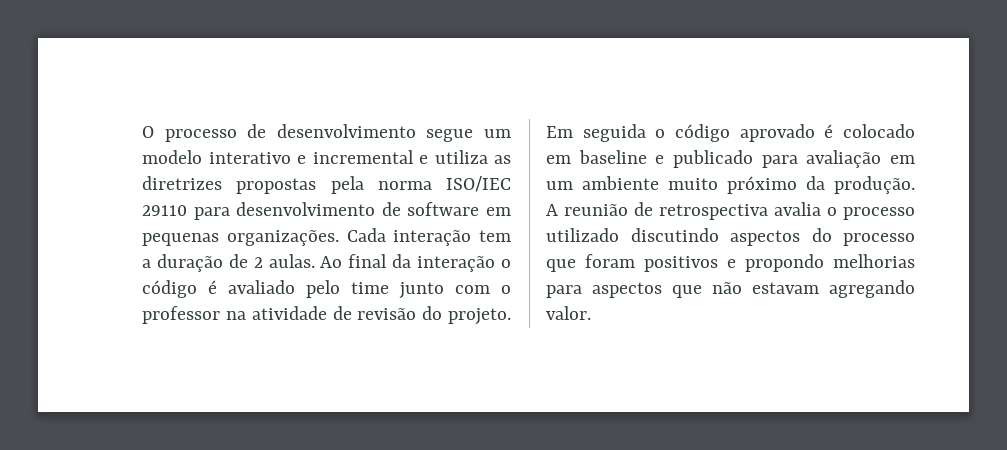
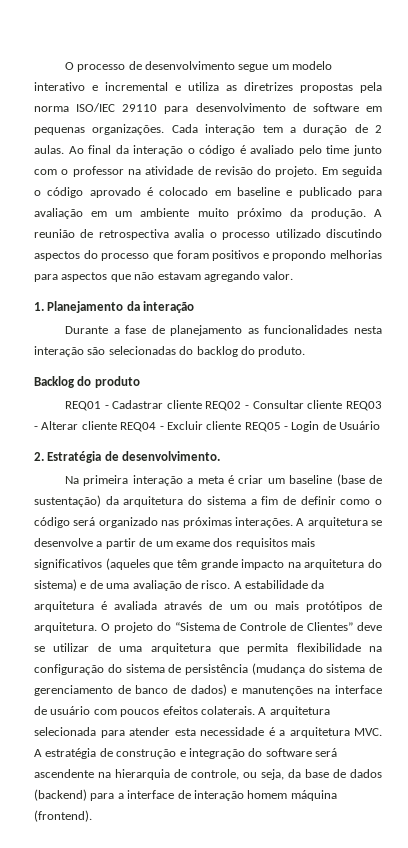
+ 1. Planejamento da interação
+ Durante a fase de planejamento as funcionalidades nesta interação são selecionadas do backlog do produto.
+ Backlog do produto
+ REQ01 - Cadastrar cliente REQ02 - Consultar cliente REQ03 - Alterar cliente REQ04 - Excluir cliente REQ05 - Login de Usuário
+ 2. Estratégia de desenvolvimento.
+ Na primeira interação a meta é criar um baseline (base de sustentação) da arquitetura do sistema a fim de definir como o código será organizado nas próximas interações. A arquitetura se desenvolve a partir de um exame dos requisitos mais significativos (aqueles que têm grande impacto na arquitetura do sistema) e de uma avaliação de risco. A estabilidade da arquitetura é avaliada através de um ou mais protótipos de arquitetura. O projeto do “Sistema de Controle de Clientes” deve se utilizar de uma arquitetura que permita flexibilidade na configuração do sistema de persistência (mudança do sistema de gerenciamento de banco de dados) e manutenções na interface de usuário com poucos efeitos colaterais. A arquitetura selecionada para atender esta necessidade é a arquitetura MVC. A estratégia de construção e integração do software será ascendente na hierarquia de controle, ou seja, da base de dados (backend) para a interface de interação homem máquina (frontend).

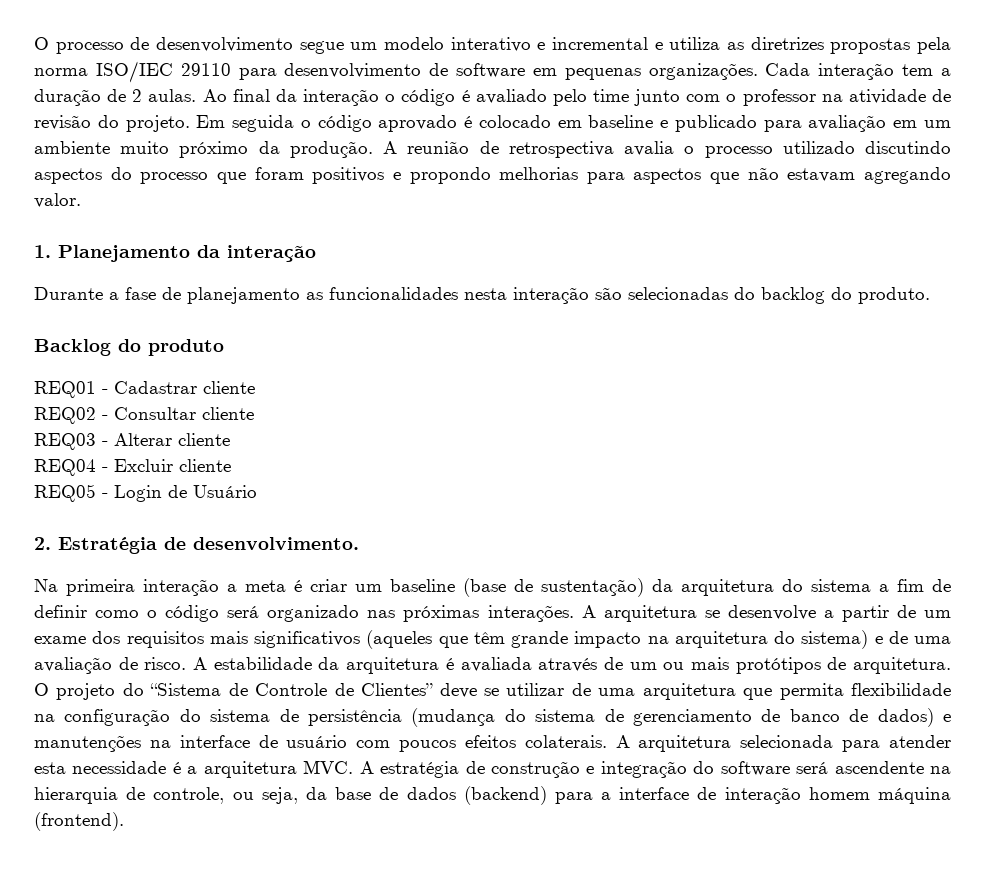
- REQ01 - Cadastrar cliente REQ02 - Consultar cliente REQ03 - Alterar cliente REQ04 - Excluir cliente REQ05 - Login de Usuário
+ REQ01 - Cadastrar cliente
+ REQ02 - Consultar cliente
+ REQ03 - Alterar cliente
+ REQ04 - Excluir cliente
+ REQ05 - Login de Usuário

